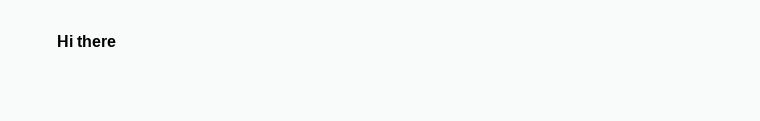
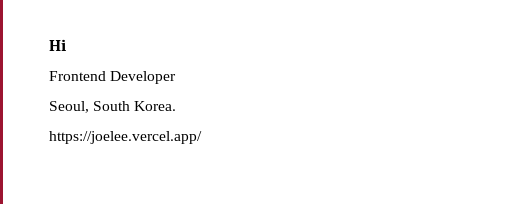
- Hi there
+ Hi
+ Frontend Developer
+ Seoul, South Korea.
+ https://joelee.vercel.app/

